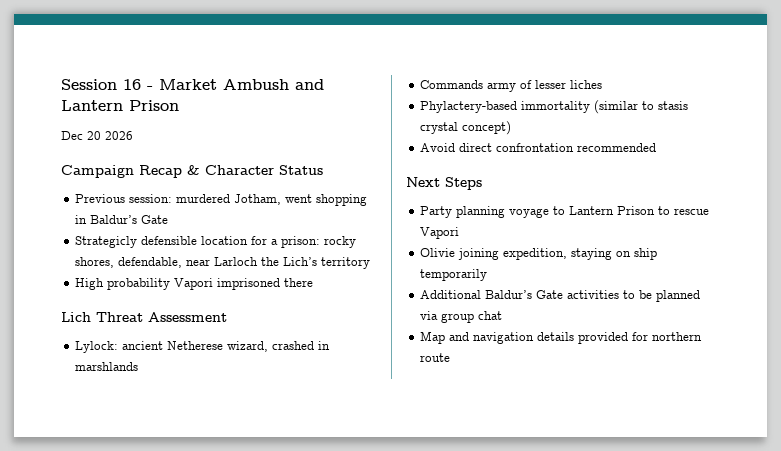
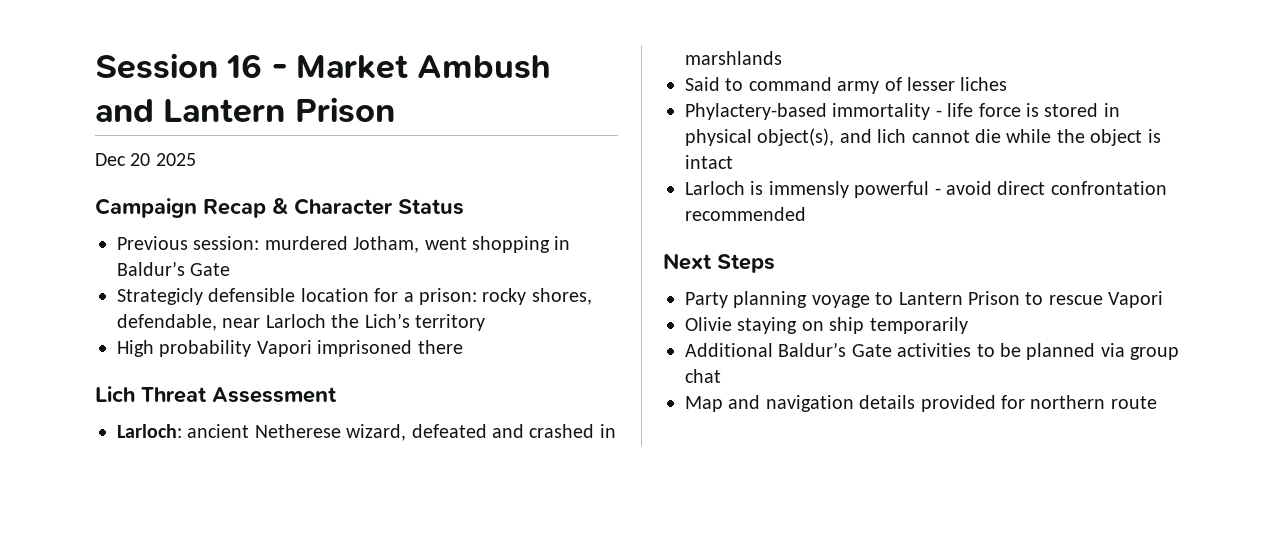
- Dec 20 2026
+ Dec 20 2025
- Lylock: ancient Netherese wizard, crashed in marshlands
+ Larloch: ancient Netherese wizard, defeated and crashed in marshlands
- Commands army of lesser liches
+ Said to command army of lesser liches
- Phylactery-based immortality (similar to stasis crystal concept)
- Avoid direct confrontation recommended
+ Phylactery-based immortality - life force is stored in physical object(s), and lich cannot die while the object is intact
+ Larloch is immensly powerful - avoid direct confrontation recommended
- Olivie joining expedition, staying on ship temporarily
+ Olivie staying on ship temporarily

